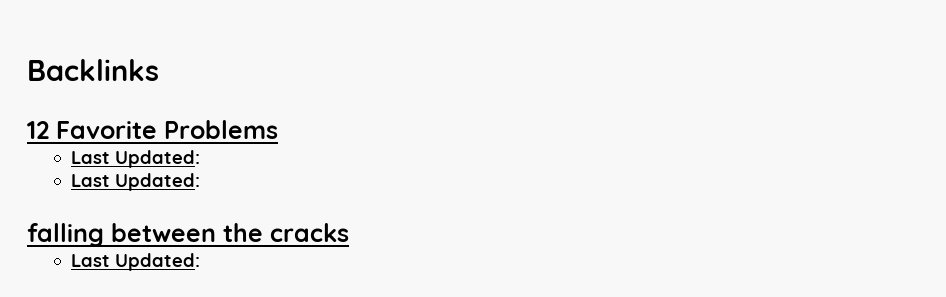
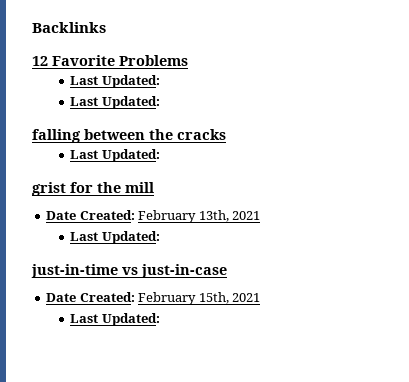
+ grist for the mill
+ Date Created: February 13th, 2021
+ Last Updated:
+ just-in-time vs just-in-case
+ Date Created: February 15th, 2021
+ Last Updated:

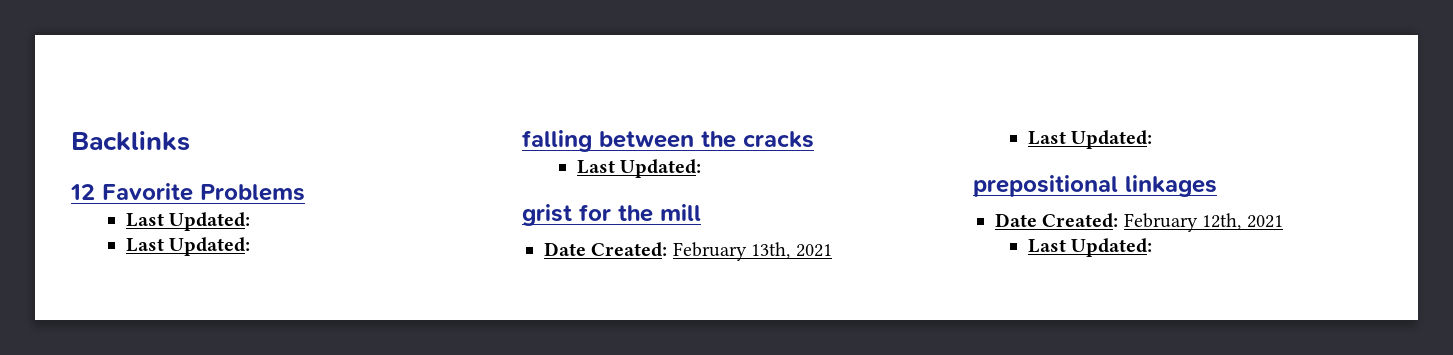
- just-in-time vs just-in-case
- Date Created: February 15th, 2021
+ prepositional linkages
+ Date Created: February 12th, 2021

